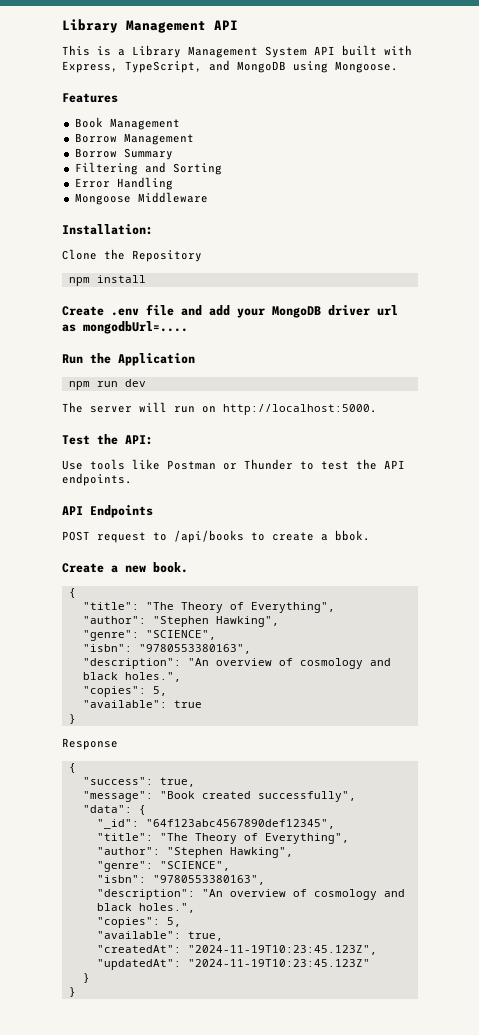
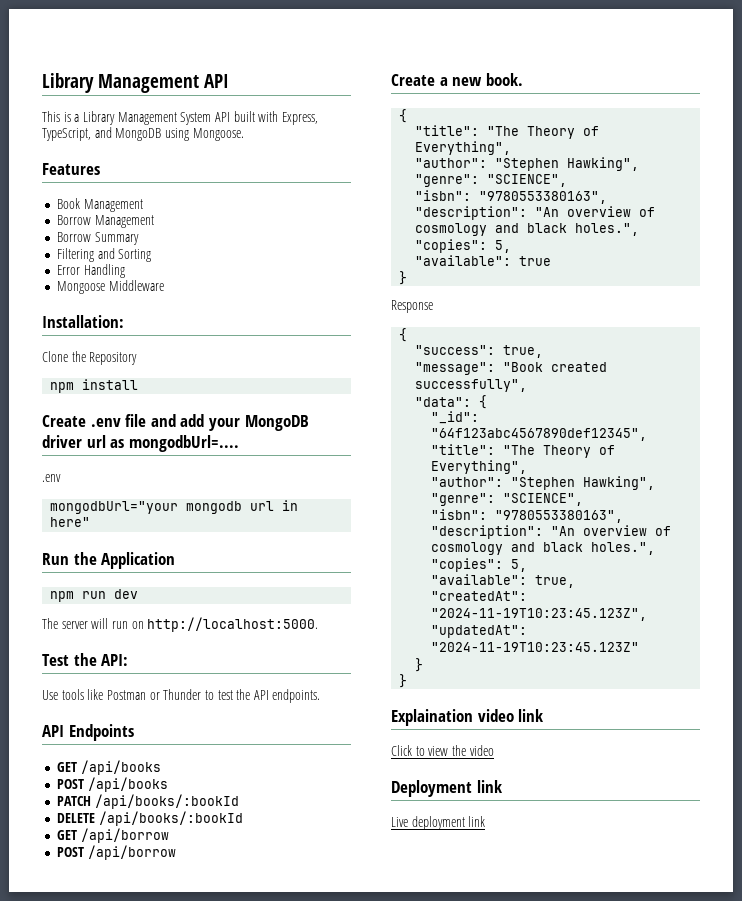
  Create .env file and add your MongoDB driver url as mongodbUrl=....
+ .env
+ mongodbUrl="your mongodb url in here"
- POST request to /api/books to create a bbok.
+ GET /api/books
+ POST /api/books
+ PATCH /api/books/:bookId
+ DELETE /api/books/:bookId
+ GET /api/borrow
+ POST /api/borrow
+ Explaination video link
+ Click to view the video
+ Deployment link
+ Live deployment link

